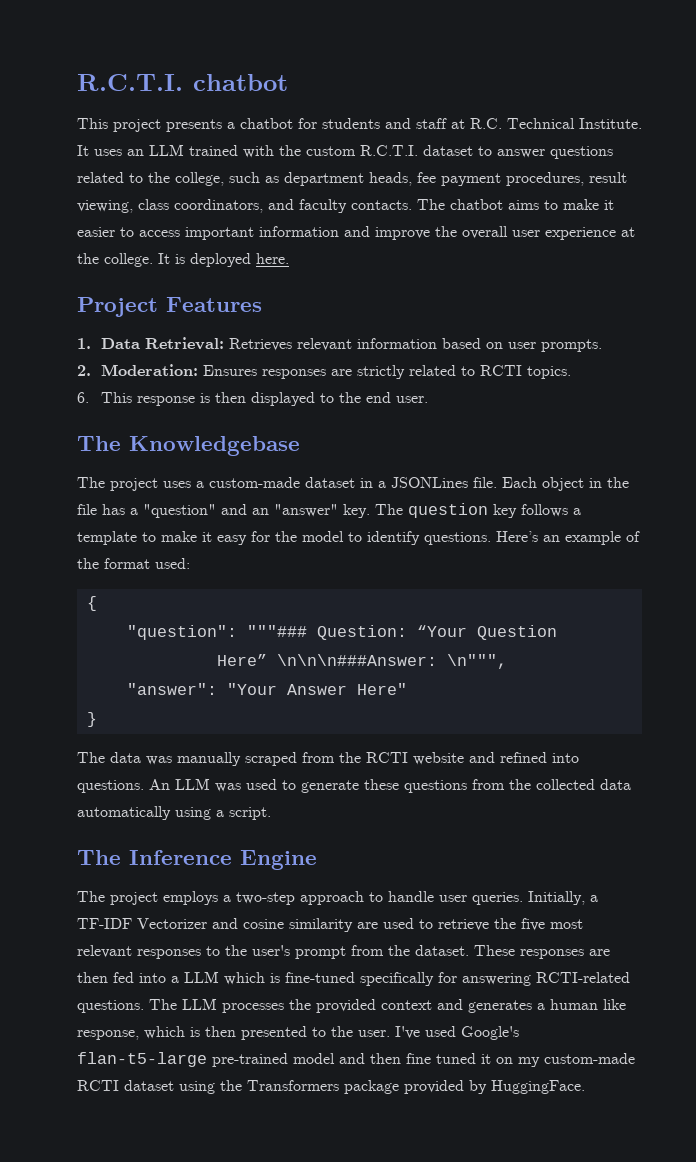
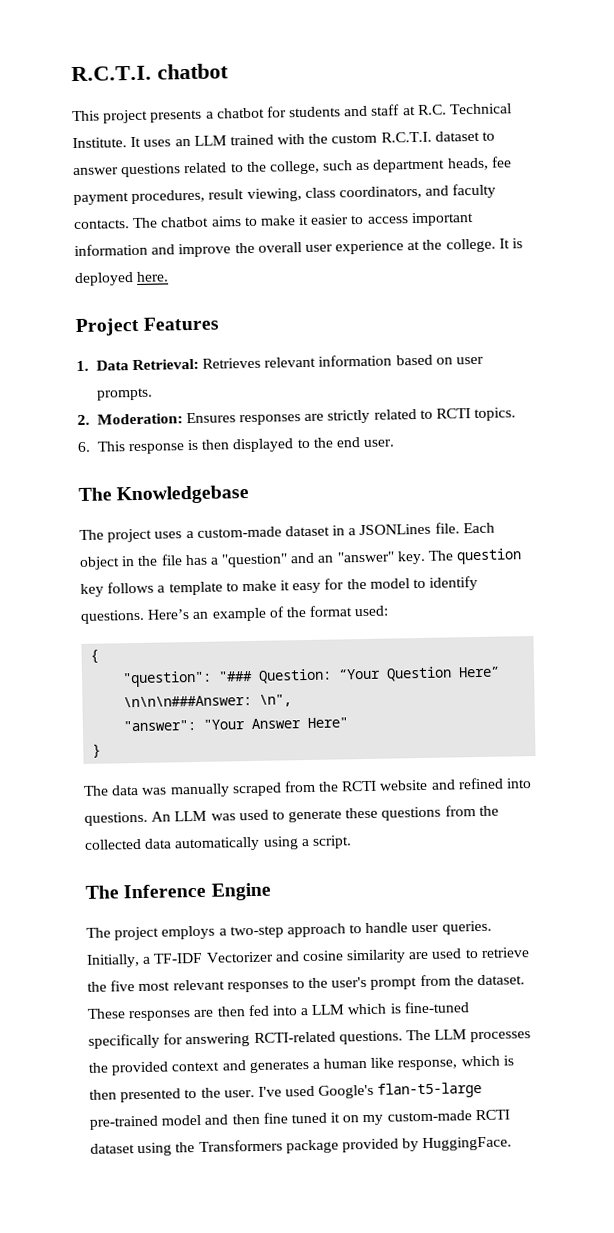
- "question": """### Question: “Your Question
- Here” \n\n\n###Answer: \n""",
+ "question": "### Question: “Your Question Here” \n\n\n###Answer: \n",

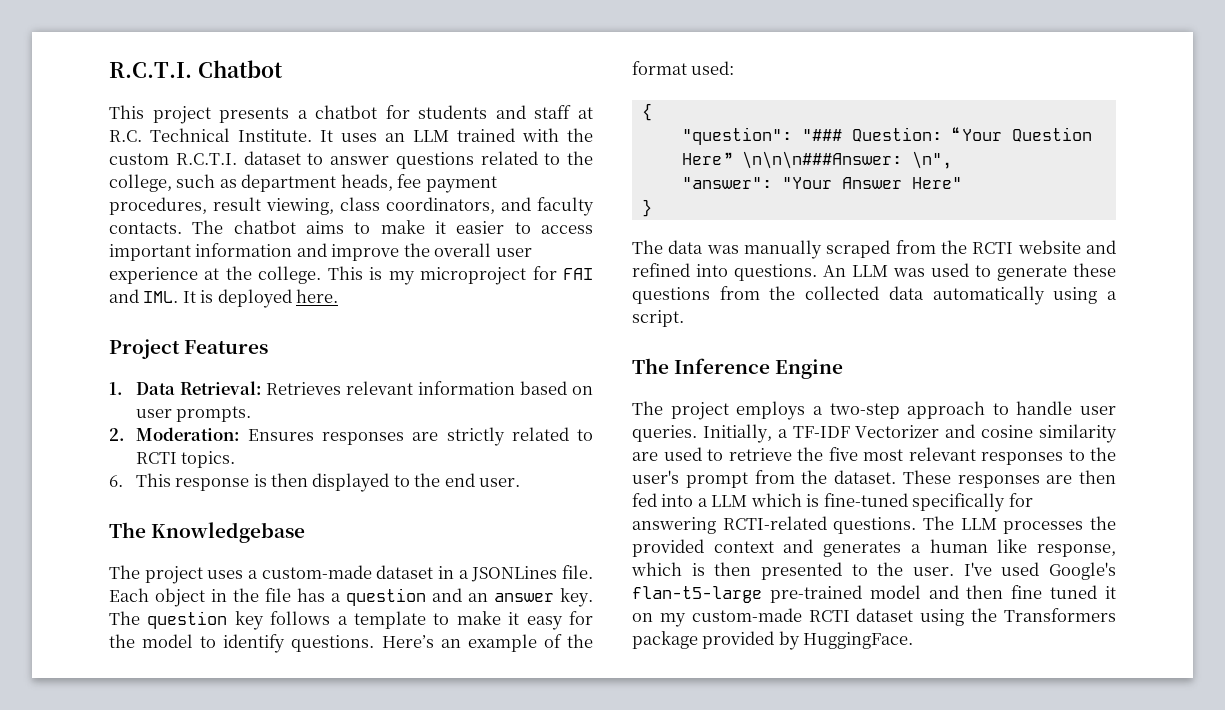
- R.C.T.I. chatbot
+ R.C.T.I. Chatbot
- It is deployed here.
+ This is my microproject for FAI and IML. It is deployed here.
- Each object in the file has a "question" and an "answer" key.
+ Each object in the file has a question and an answer key.

